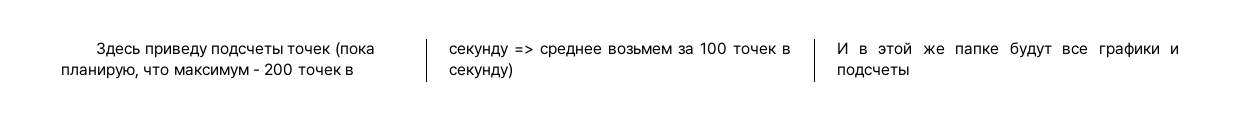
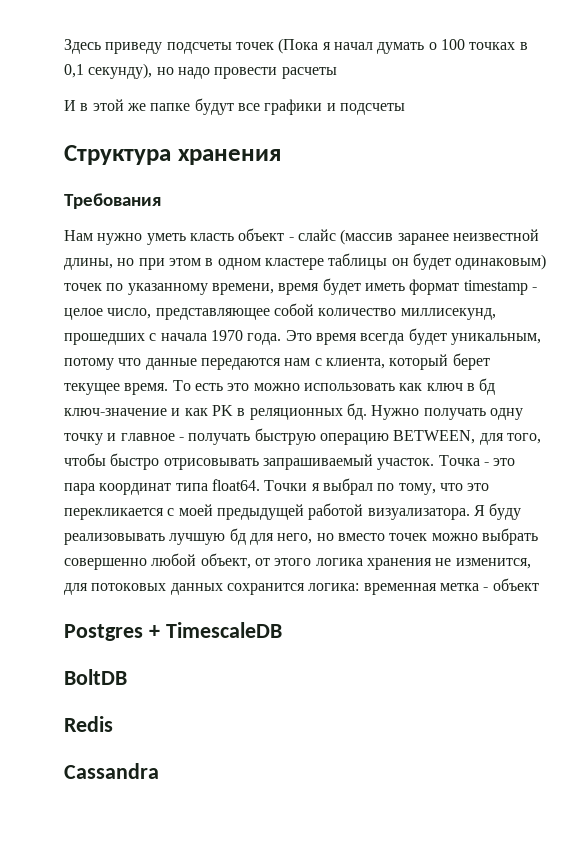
- Здесь приведу подсчеты точек (пока планирую, что максимум - 200 точек в секунду => среднее возьмем за 100 точек в секунду)
+ Здесь приведу подсчеты точек (Пока я начал думать о 100 точках в 0,1 секунду), но надо провести расчеты
+ Структура хранения
+ Требования
+ Нам нужно уметь класть объект - слайс (массив заранее неизвестной длины, но при этом в одном кластере таблицы он будет одинаковым) точек по указанному времени, время будет иметь формат timestamp - целое число, представляющее собой количество миллисекунд, прошедших с начала 1970 года. Это время всегда будет уникальным, потому что данные передаются нам с клиента, который берет текущее время. То есть это можно использовать как ключ в бд ключ-значение и как PK в реляционных бд. Нужно получать одну точку и главное - получать быструю операцию BETWEEN, для того, чтобы быстро отрисовывать запрашиваемый участок. Точка - это пара координат типа float64. Точки я выбрал по тому, что это перекликается с моей предыдущей работой визуализатора. Я буду реализовывать лучшую бд для него, но вместо точек можно выбрать совершенно любой объект, от этого логика хранения не изменится, для потоковых данных сохранится логика: временная метка - объект
+ Postgres + TimescaleDB
+ BoltDB
+ Redis
+ Cassandra

